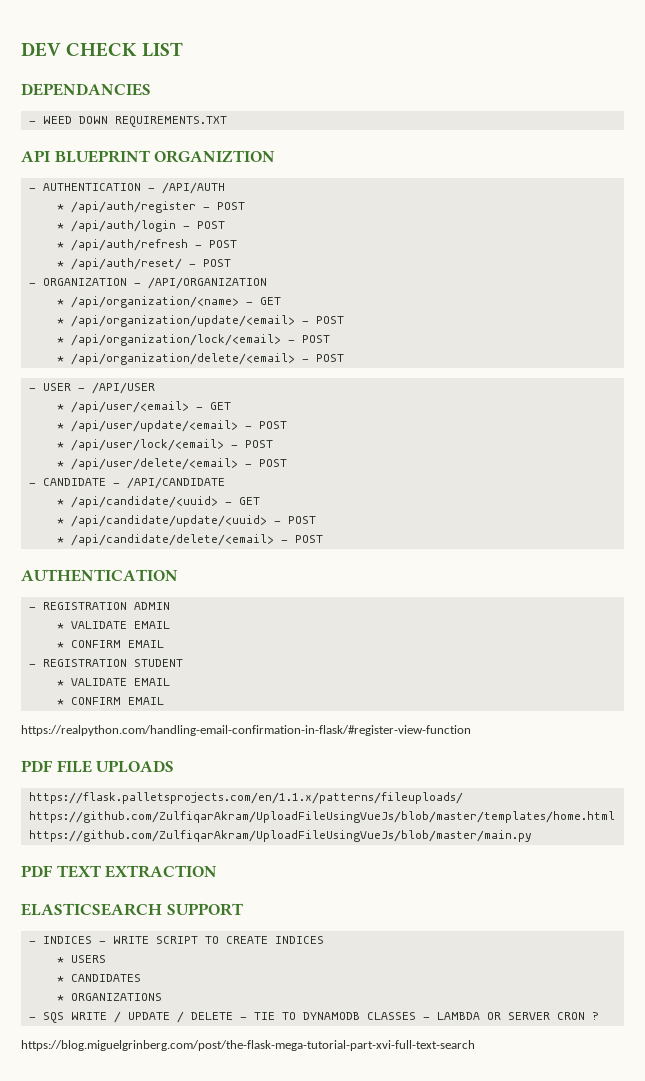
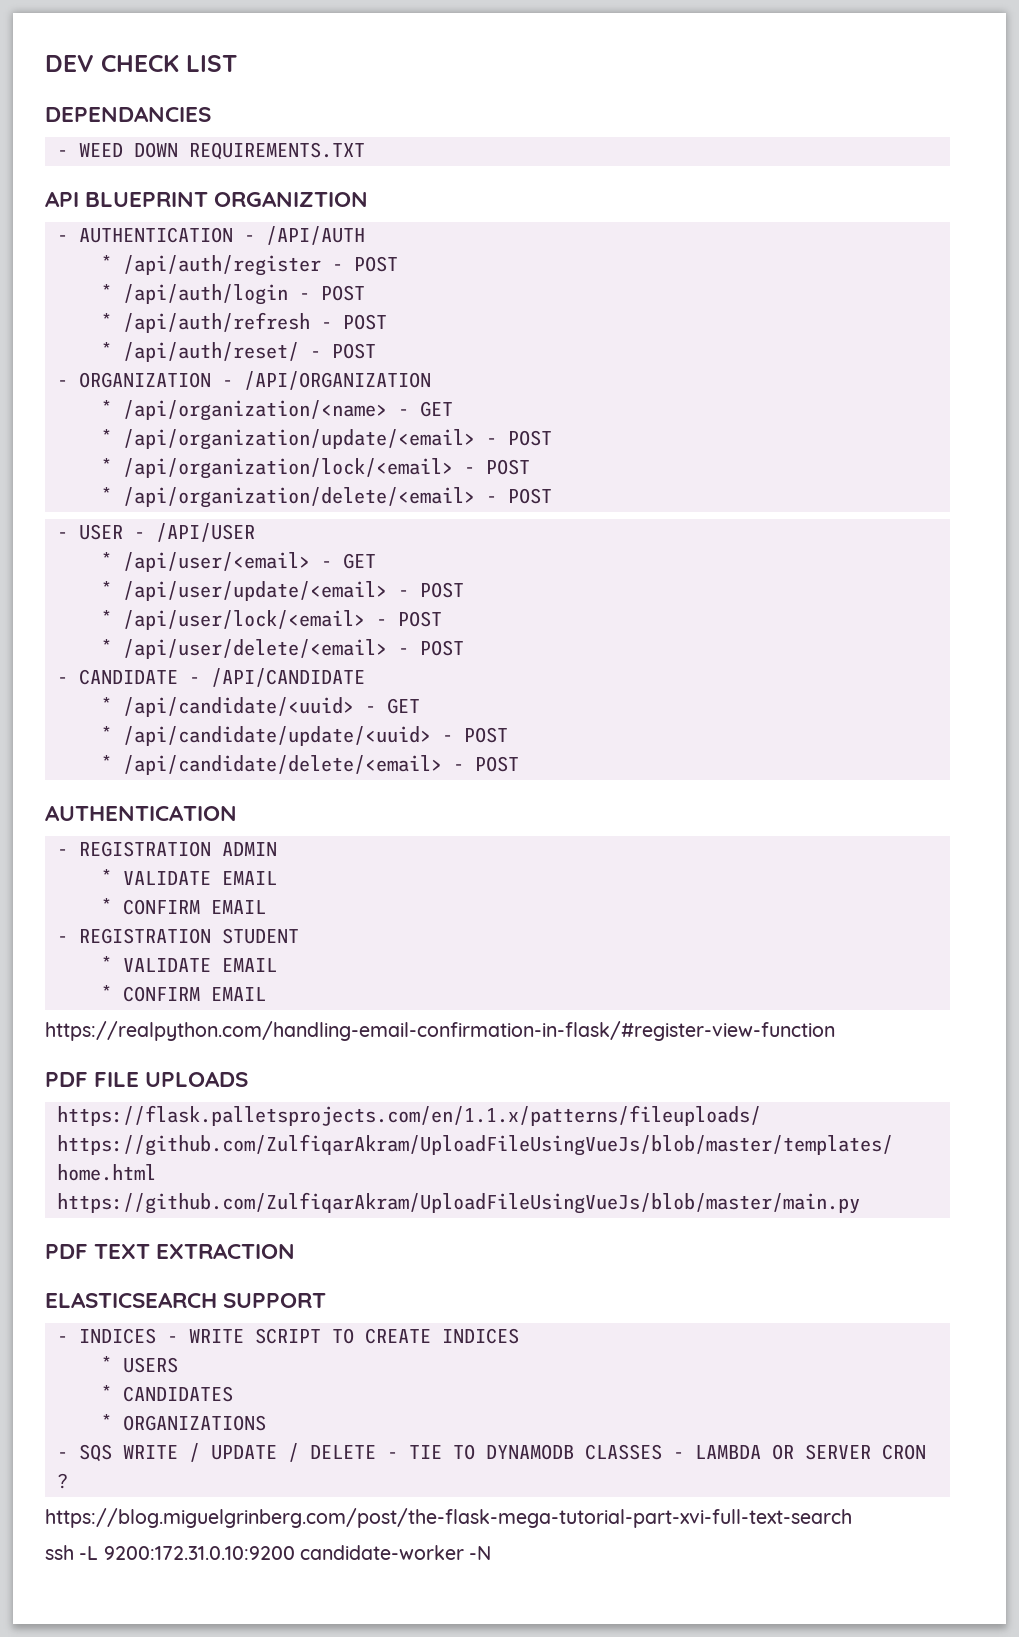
+ ssh -L 9200:172.31.0.10:9200 candidate-worker -N

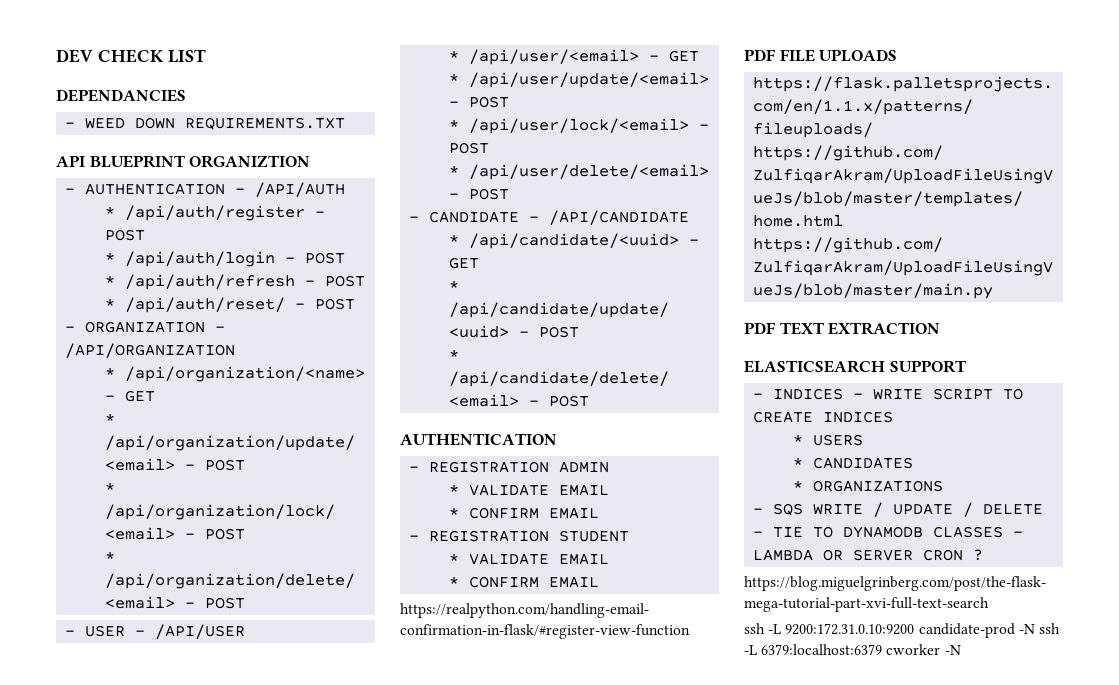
- ssh -L 9200:172.31.0.10:9200 candidate-worker -N
+ ssh -L 9200:172.31.0.10:9200 candidate-prod -N ssh -L 6379:localhost:6379 cworker -N

